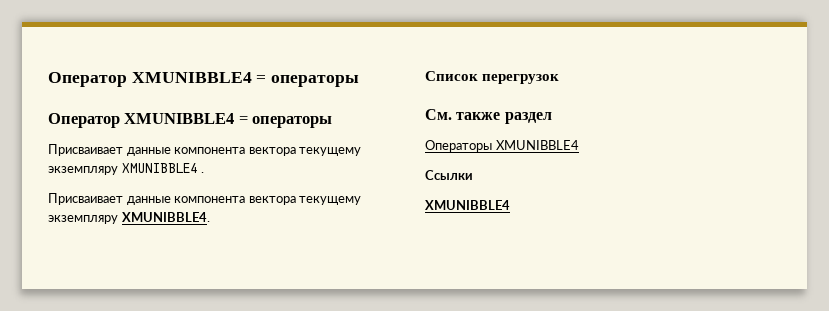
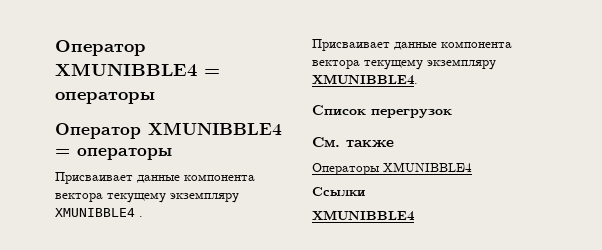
- См. также раздел
+ См. также

